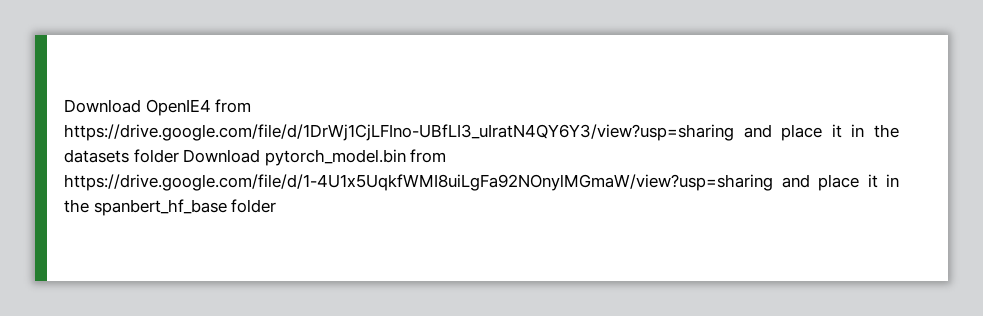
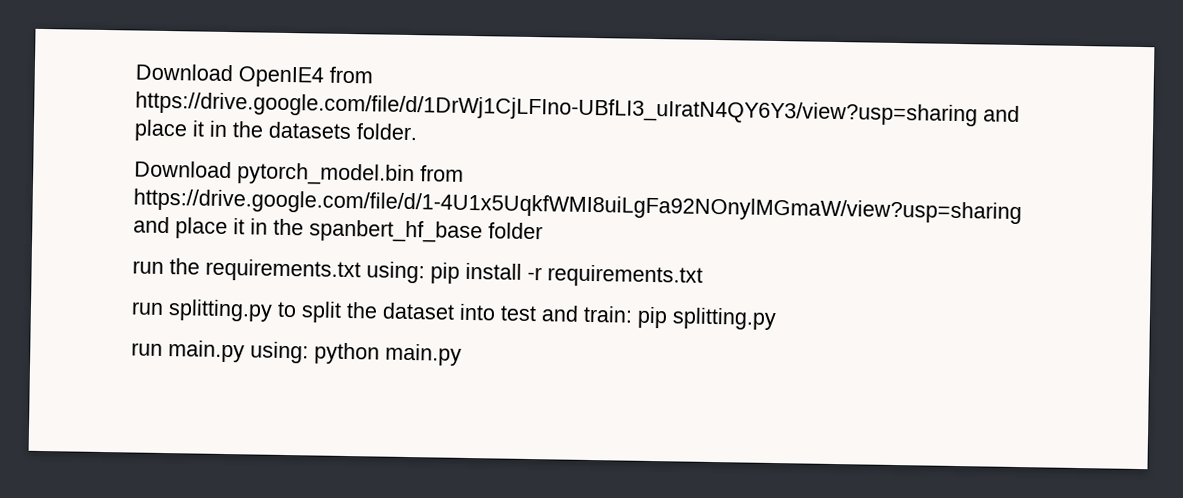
- Download OpenIE4 from https://drive.google.com/file/d/1DrWj1CjLFIno-UBfLI3_uIratN4QY6Y3/view?usp=sharing and place it in the datasets folder Download pytorch_model.bin from https://drive.google.com/file/d/1-4U1x5UqkfWMI8uiLgFa92NOnylMGmaW/view?usp=sharing and place it in the spanbert_hf_base folder
+ Download OpenIE4 from https://drive.google.com/file/d/1DrWj1CjLFIno-UBfLI3_uIratN4QY6Y3/view?usp=sharing and place it in the datasets folder.
+ Download pytorch_model.bin from https://drive.google.com/file/d/1-4U1x5UqkfWMI8uiLgFa92NOnylMGmaW/view?usp=sharing and place it in the spanbert_hf_base folder
+ run the requirements.txt using: pip install -r requirements.txt
+ run splitting.py to split the dataset into test and train: pip splitting.py
+ run main.py using: python main.py

